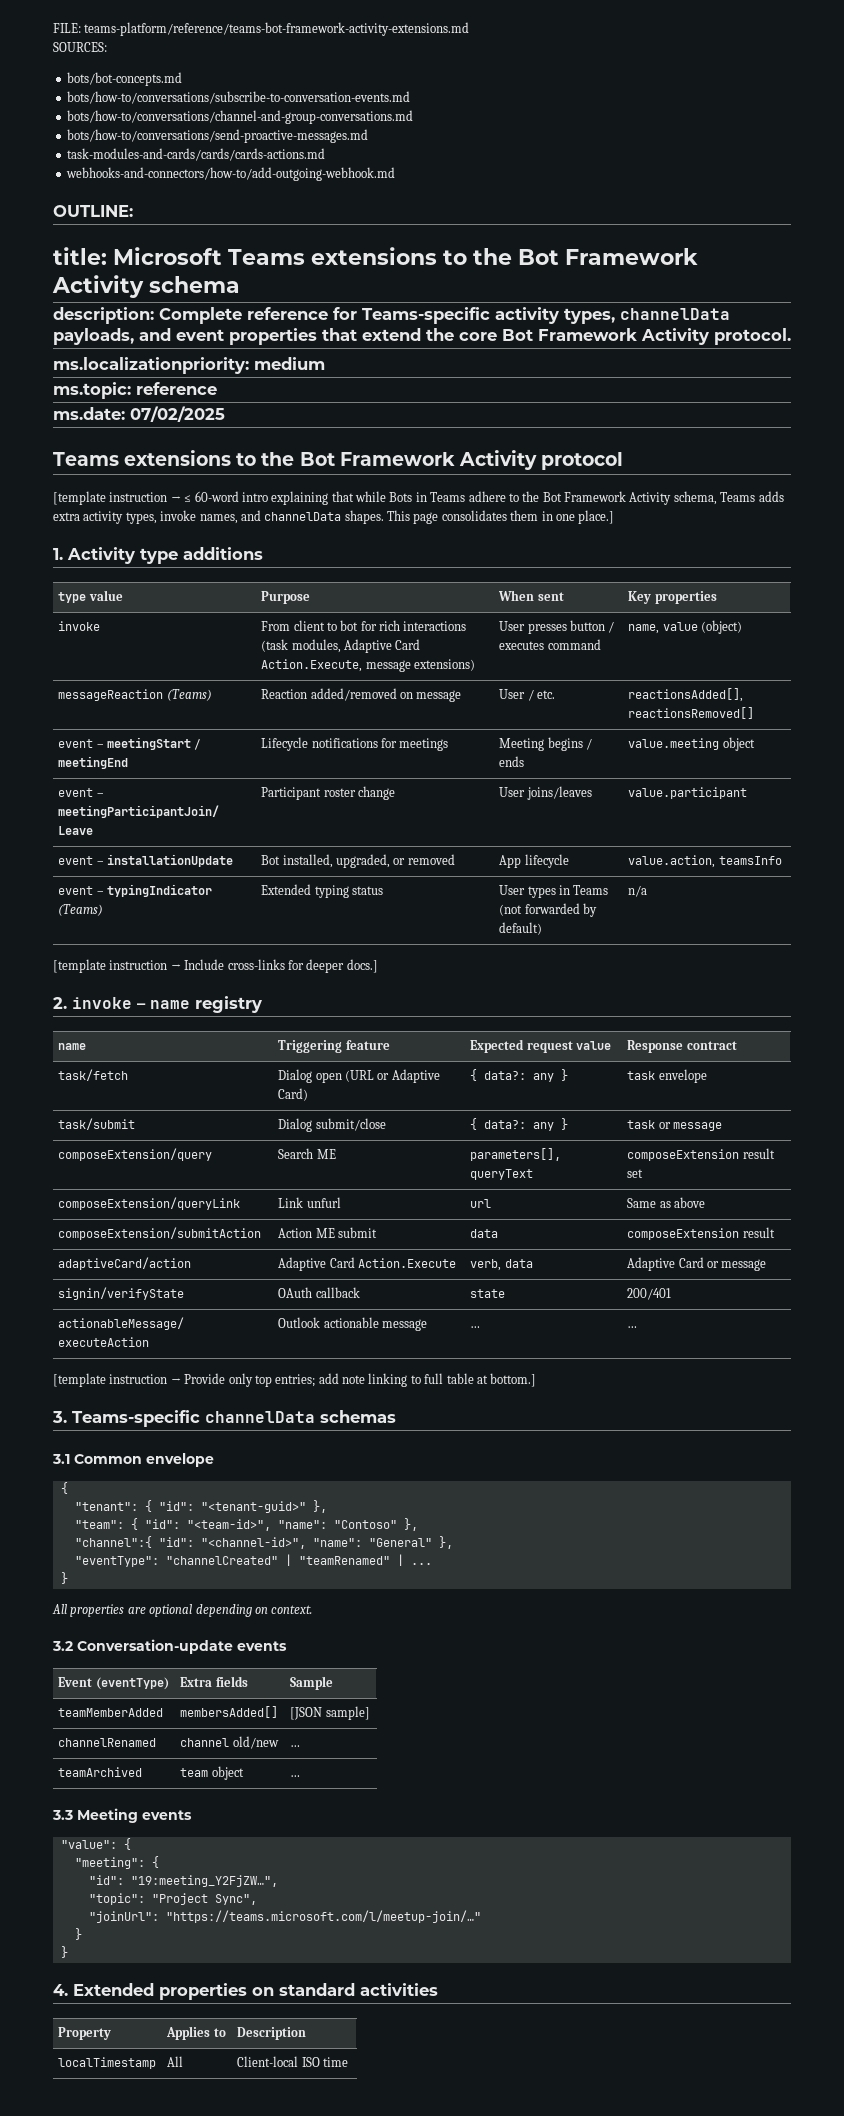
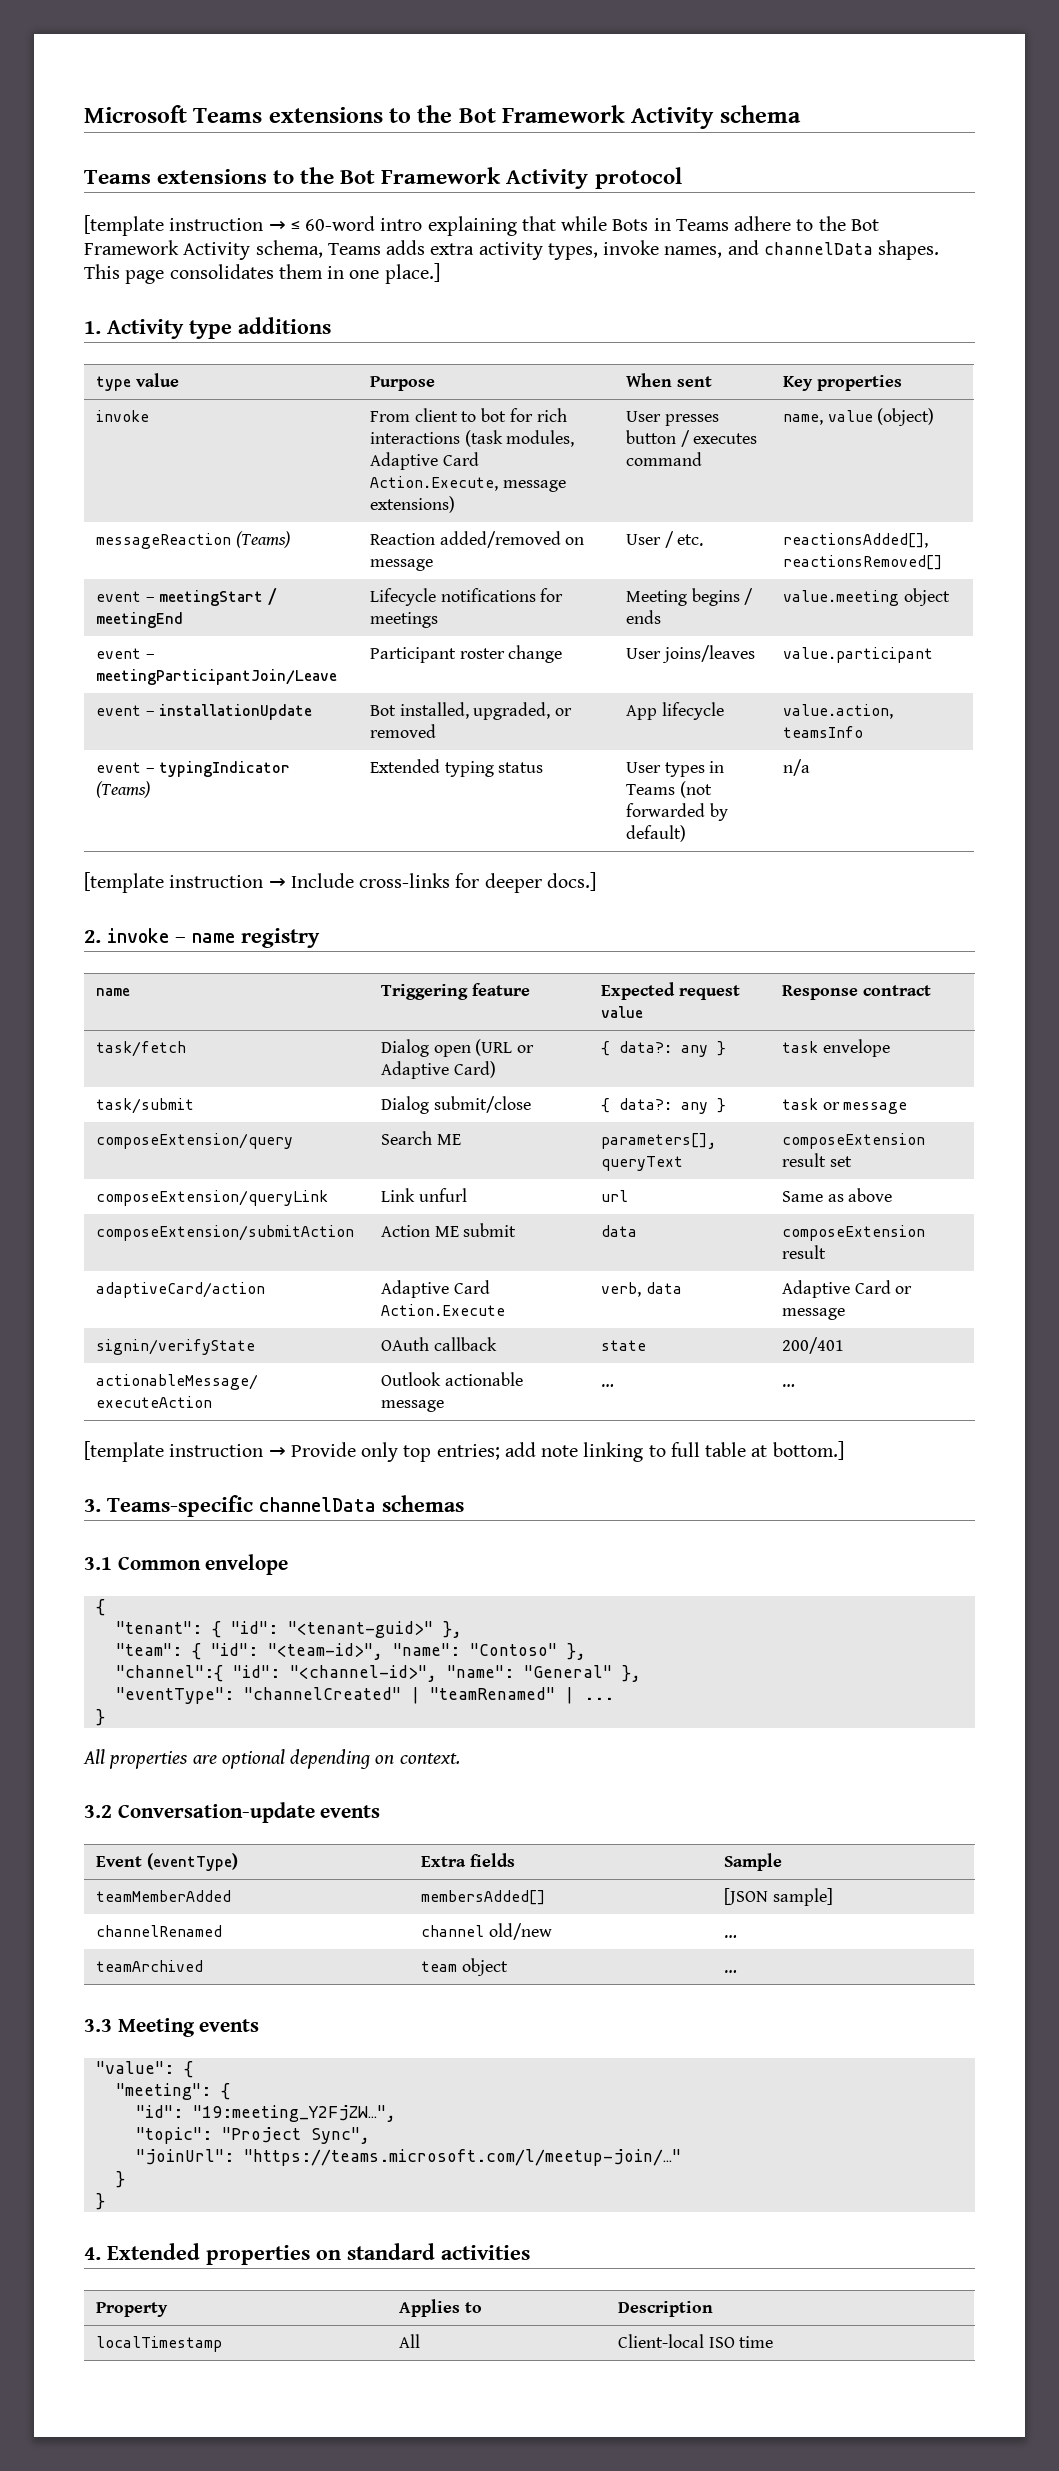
- FILE: teams-platform/reference/teams-bot-framework-activity-extensions.md
- SOURCES:
- bots/bot-concepts.md
- bots/how-to/conversations/subscribe-to-conversation-events.md
- bots/how-to/conversations/channel-and-group-conversations.md
- bots/how-to/conversations/send-proactive-messages.md
- task-modules-and-cards/cards/cards-actions.md
- webhooks-and-connectors/how-to/add-outgoing-webhook.md
- OUTLINE:
- title: Microsoft Teams extensions to the Bot Framework Activity schema
+ Microsoft Teams extensions to the Bot Framework Activity schema
- description: Complete reference for Teams-specific activity types, channelData payloads, and event properties that extend the core Bot Framework Activity protocol.
- ms.localizationpriority: medium
- ms.topic: reference
- ms.date: 07/02/2025

